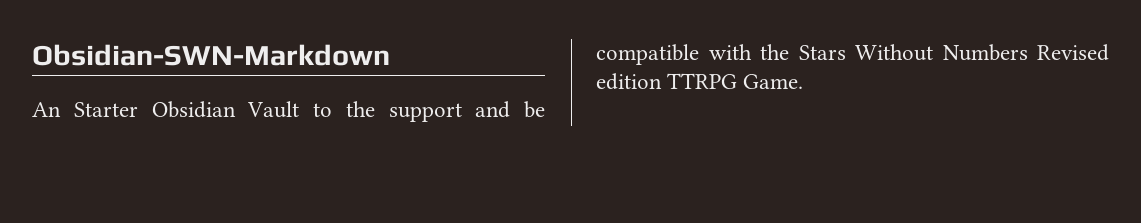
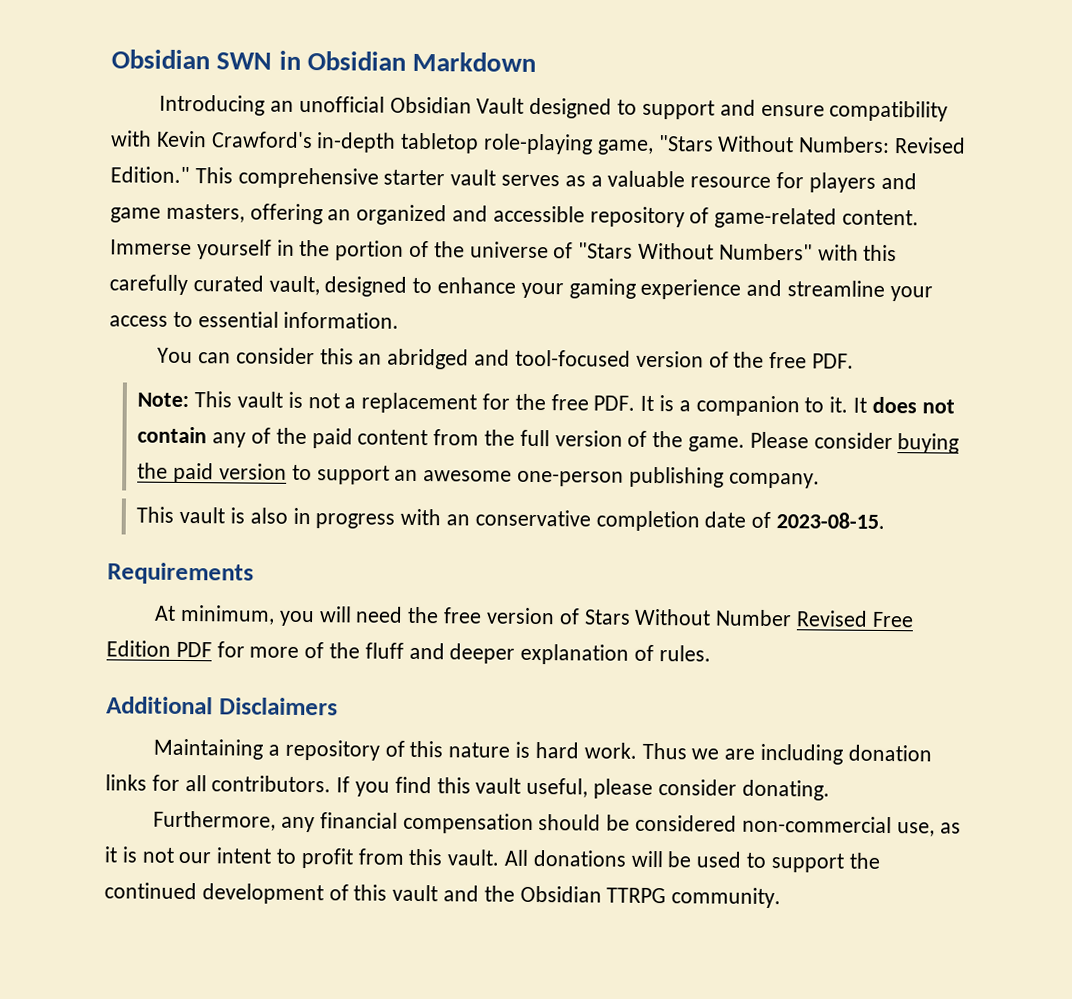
- Obsidian-SWN-Markdown
- An Starter Obsidian Vault to the support and be compatible with the Stars Without Numbers Revised edition TTRPG Game.
+ Obsidian SWN in Obsidian Markdown
+ Introducing an unofficial Obsidian Vault designed to support and ensure compatibility with Kevin Crawford's in-depth tabletop role-playing game, "Stars Without Numbers: Revised Edition." This comprehensive starter vault serves as a valuable resource for players and game masters, offering an organized and accessible repository of game-related content. Immerse yourself in the portion of the universe of "Stars Without Numbers" with this carefully curated vault, designed to enhance your gaming experience and streamline your access to essential information.
+ You can consider this an abridged and tool-focused version of the free PDF.
+ Note: This vault is not a replacement for the free PDF. It is a companion to it. It does not contain any of the paid content from the full version of the game. Please consider buying the paid version to support an awesome one-person publishing company.
+ This vault is also in progress with an conservative completion date of 2023-08-15.
+ Requirements
+ At minimum, you will need the free version of Stars Without Number Revised Free Edition PDF for more of the fluff and deeper explanation of rules.
+ Additional Disclaimers
+ Maintaining a repository of this nature is hard work. Thus we are including donation links for all contributors. If you find this vault useful, please consider donating.
+ Furthermore, any financial compensation should be considered non-commercial use, as it is not our intent to profit from this vault. All donations will be used to support the continued development of this vault and the Obsidian TTRPG community.

